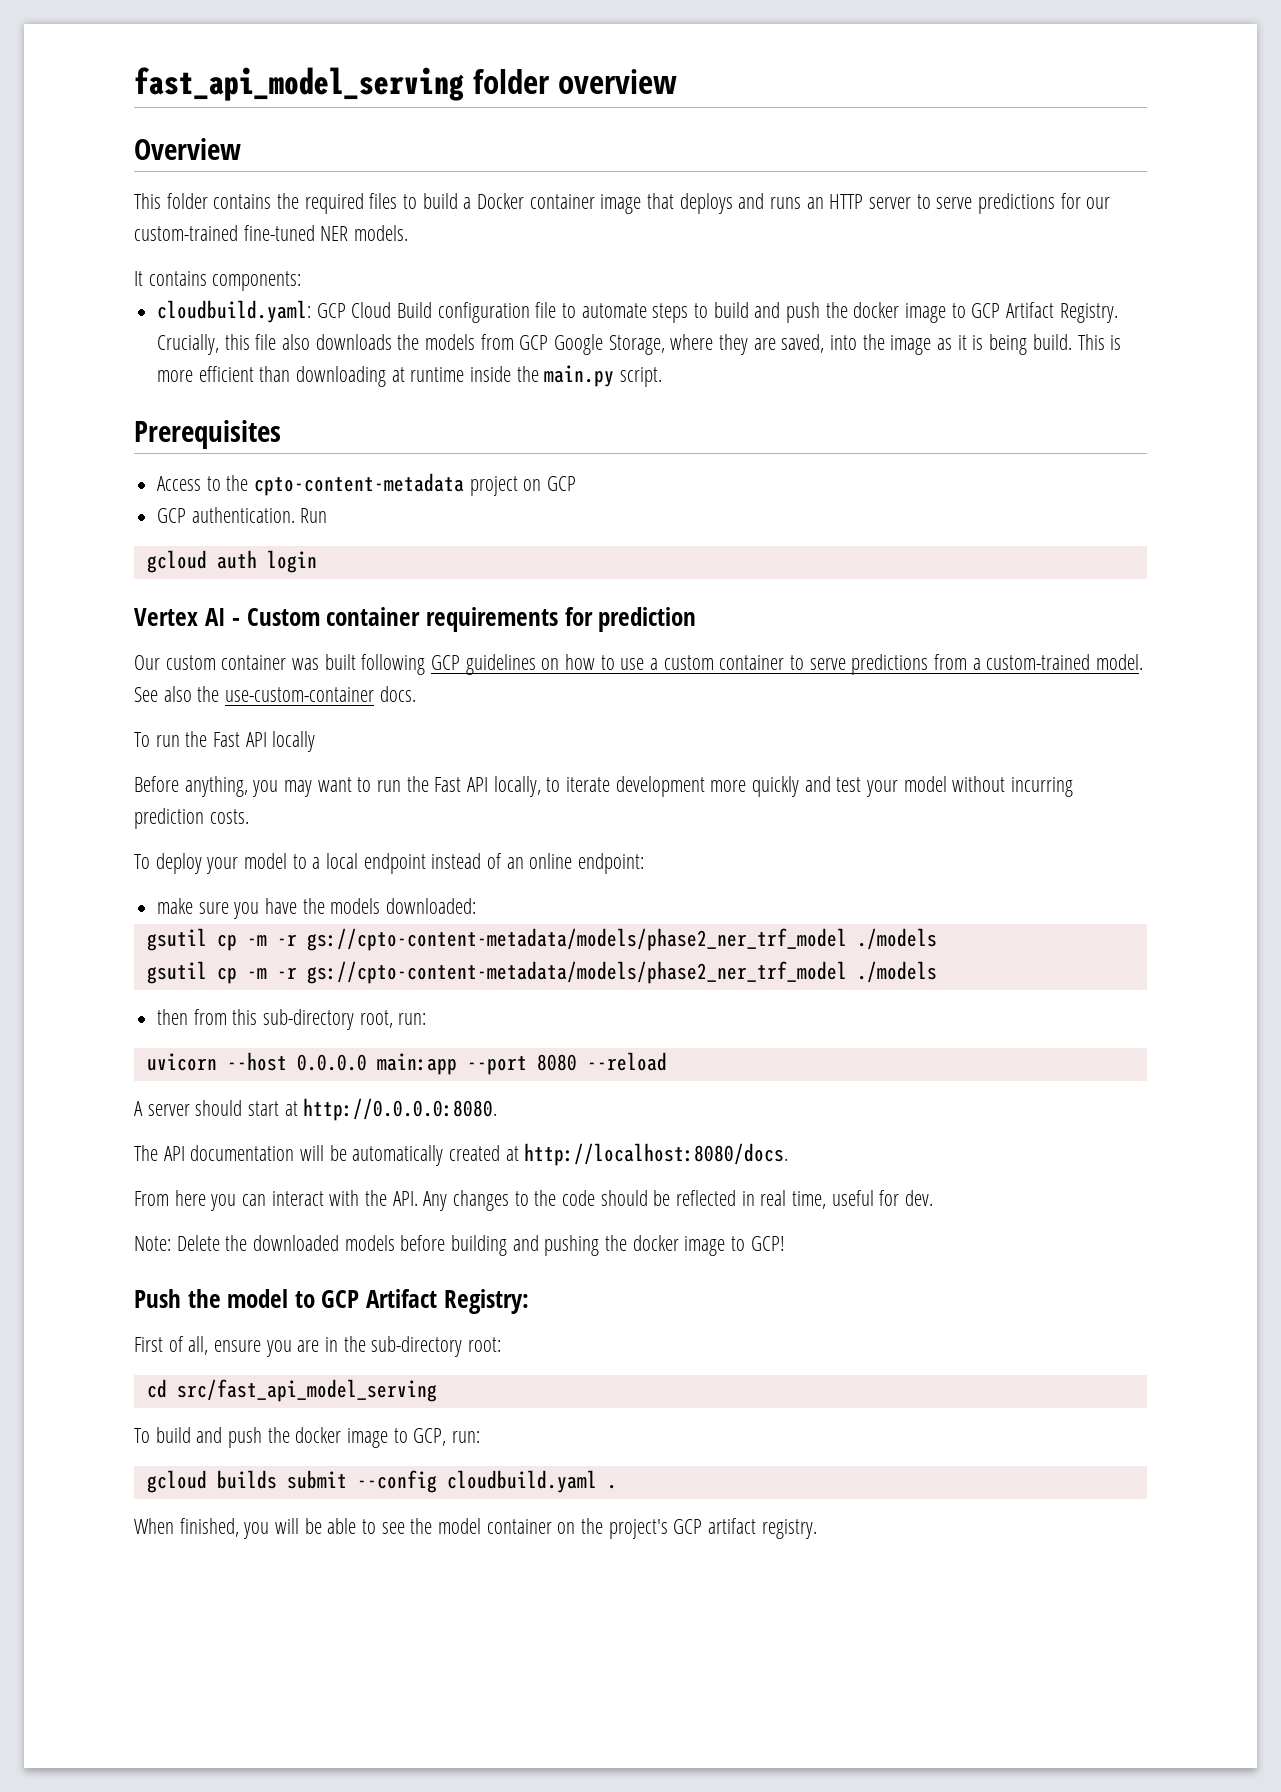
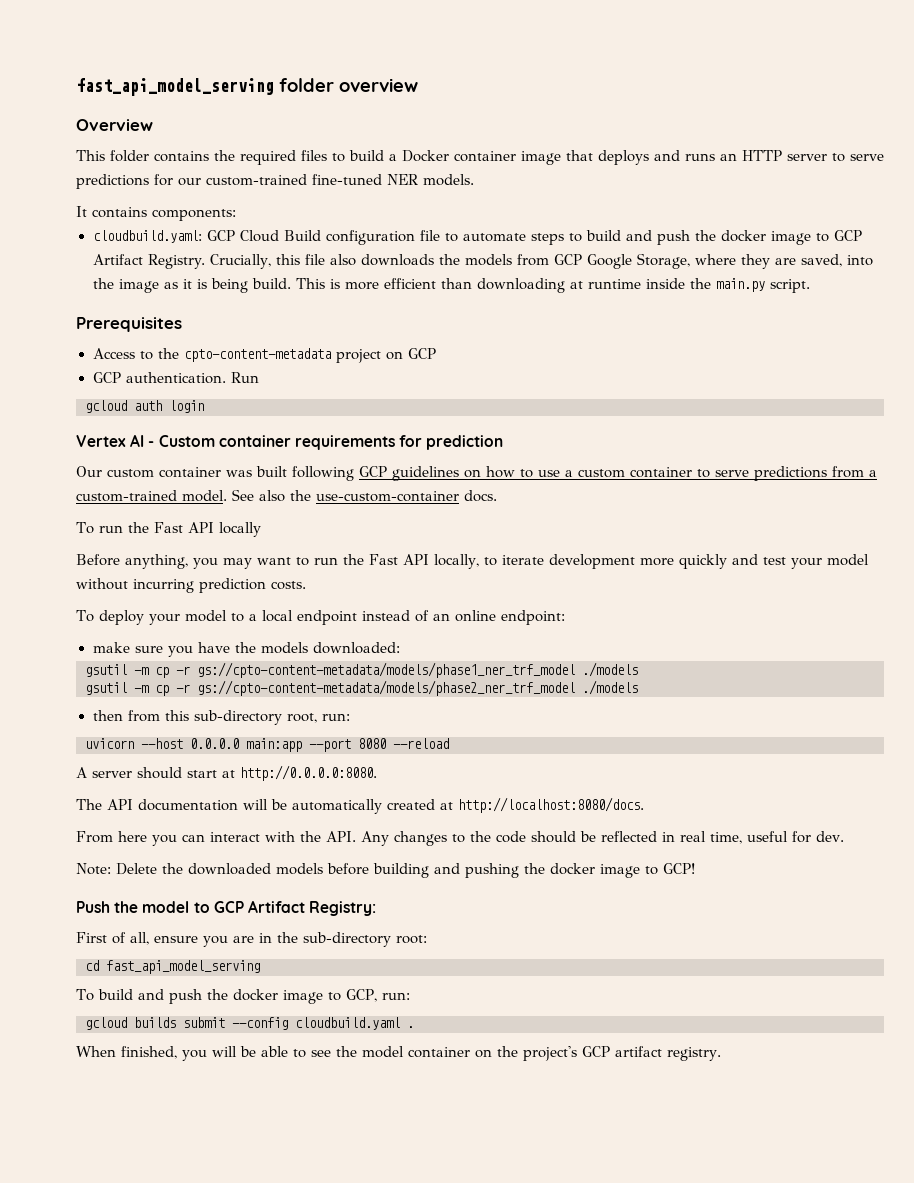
  make sure you have the models downloaded:
- gsutil cp -m -r gs://cpto-content-metadata/models/phase2_ner_trf_model ./models
- gsutil cp -m -r gs://cpto-content-metadata/models/phase2_ner_trf_model ./models
+ gsutil -m cp -r gs://cpto-content-metadata/models/phase1_ner_trf_model ./models
+ gsutil -m cp -r gs://cpto-content-metadata/models/phase2_ner_trf_model ./models
- cd src/fast_api_model_serving
+ cd fast_api_model_serving

